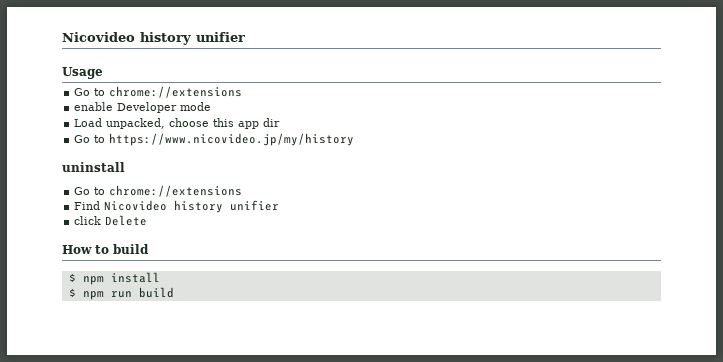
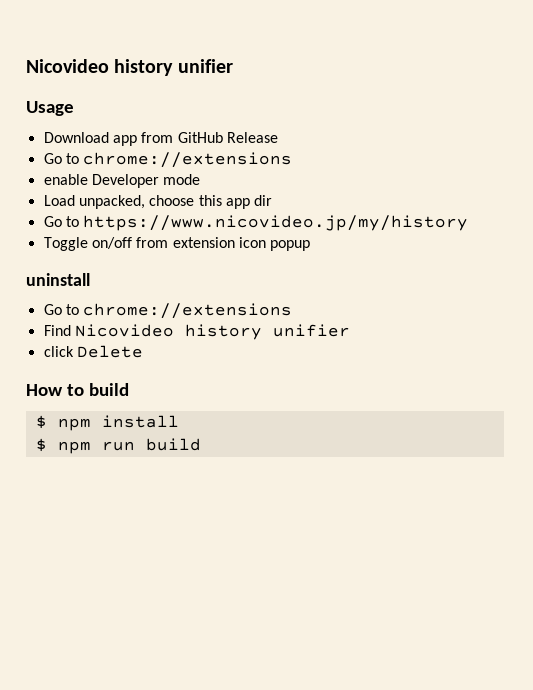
+ Download app from GitHub Release
+ Toggle on/off from extension icon popup

